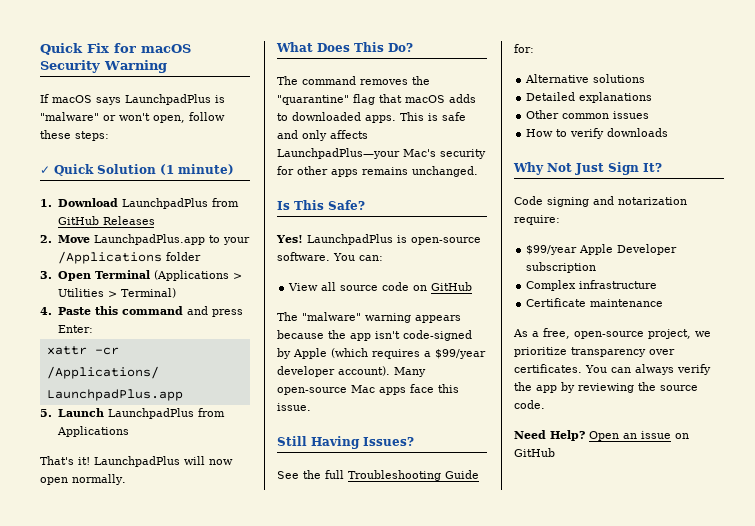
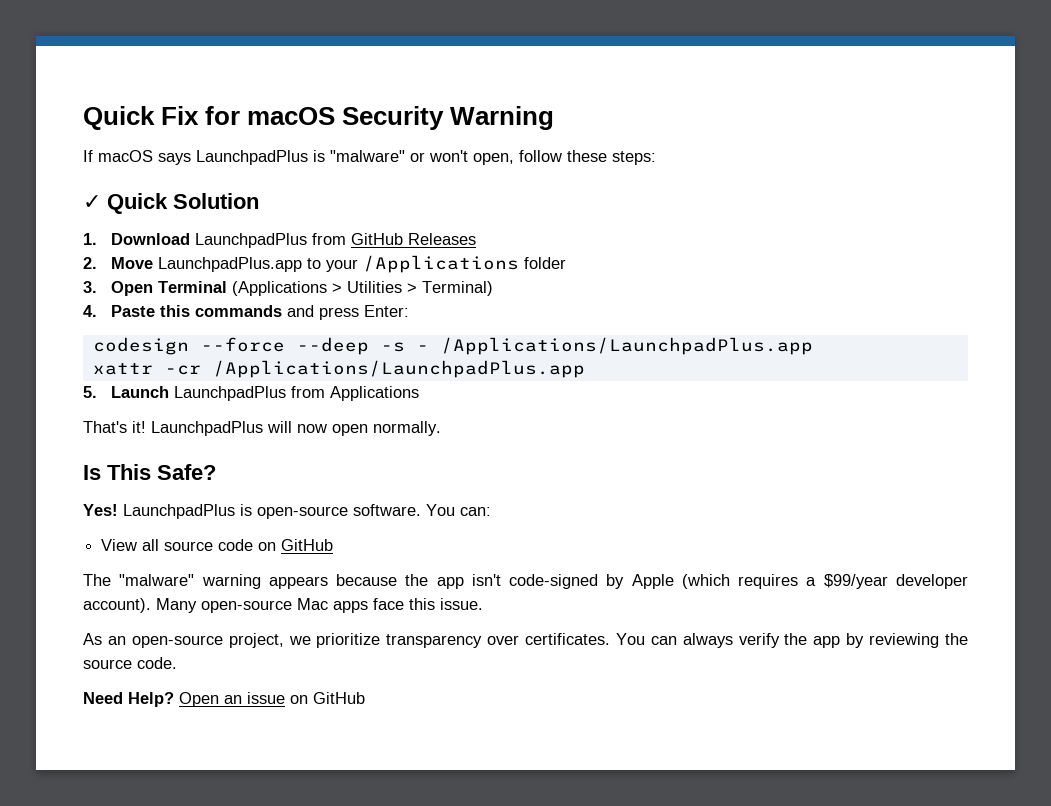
- ✓ Quick Solution (1 minute)
+ ✓ Quick Solution
- 4. Paste this command and press Enter:
+ 4. Paste this commands and press Enter:
+ codesign --force --deep -s - /Applications/LaunchpadPlus.app
- What Does This Do?
- The command removes the "quarantine" flag that macOS adds to downloaded apps. This is safe and only affects LaunchpadPlus—your Mac's security for other apps remains unchanged.
- Still Having Issues?
- See the full Troubleshooting Guide for:
- Alternative solutions
- Detailed explanations
- Other common issues
- How to verify downloads
- Why Not Just Sign It?
- Code signing and notarization require:
- $99/year Apple Developer subscription
- Complex infrastructure
- Certificate maintenance
- As a free, open-source project, we prioritize transparency over certificates.
+ As an open-source project, we prioritize transparency over certificates.

